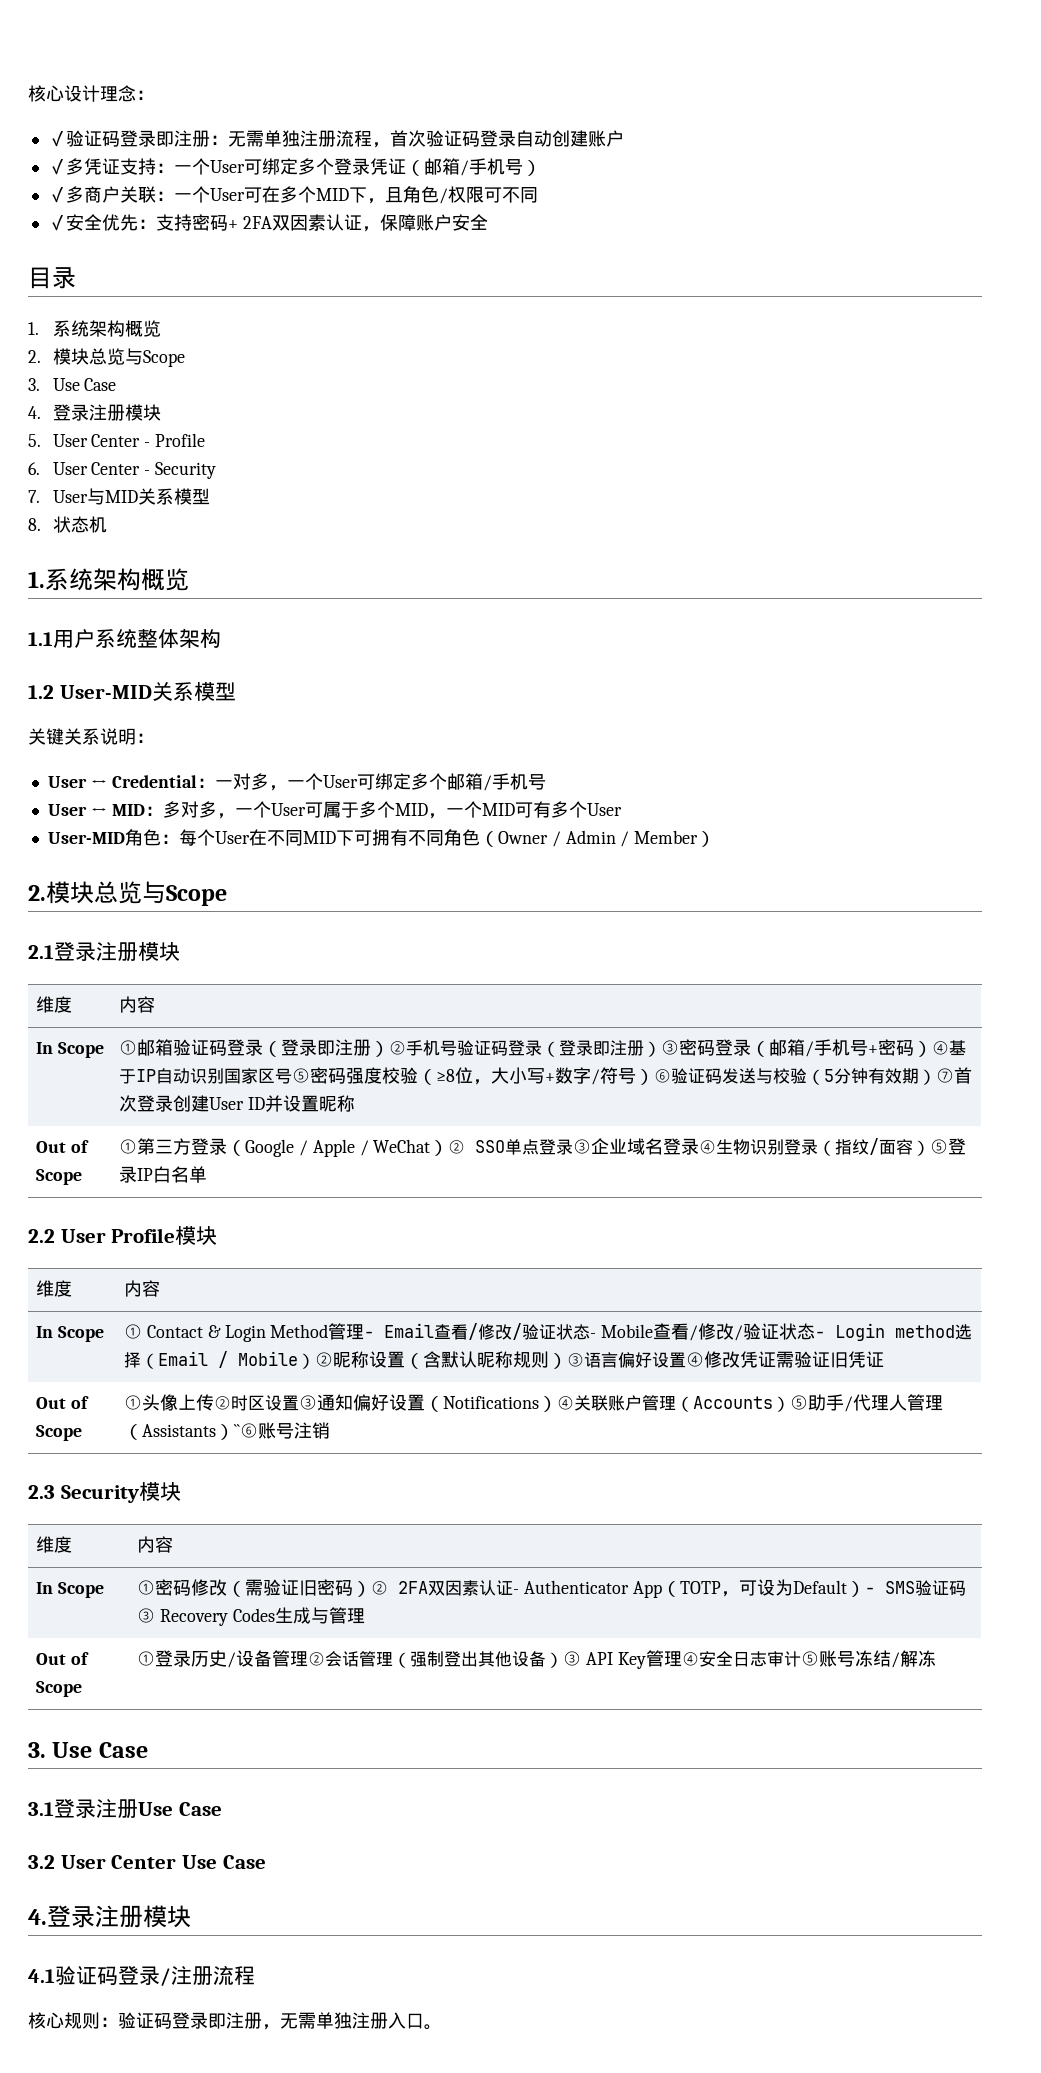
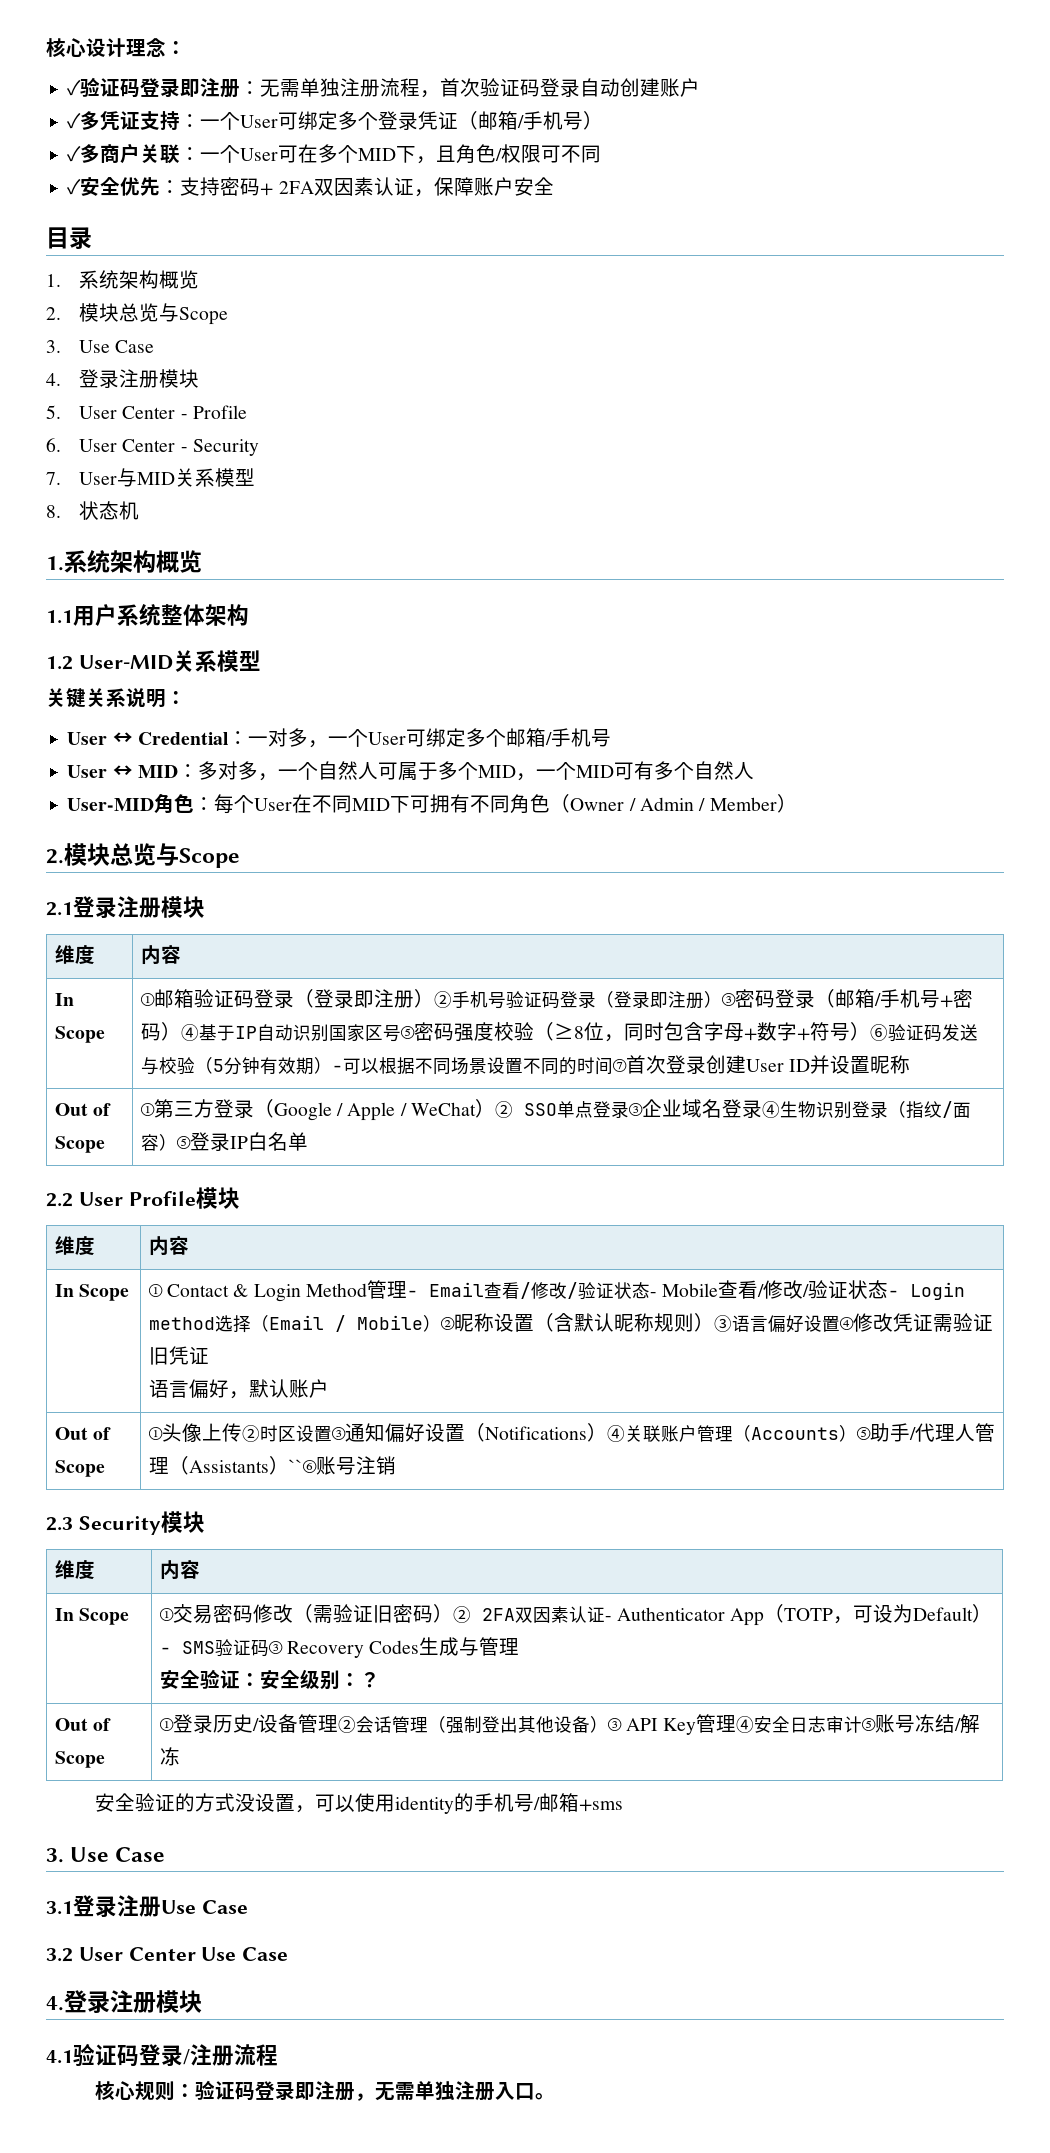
- User ↔ MID：多对多，一个User可属于多个MID，一个MID可有多个User
+ User ↔ MID：多对多，一个自然人可属于多个MID，一个MID可有多个自然人
- ①邮箱验证码登录（登录即注册）②手机号验证码登录（登录即注册）③密码登录（邮箱/手机号+密码）④基于IP自动识别国家区号⑤密码强度校验（≥8位，大小写+数字/符号）⑥验证码发送与校验（5分钟有效期）⑦首次登录创建User ID并设置昵称
+ ①邮箱验证码登录（登录即注册）②手机号验证码登录（登录即注册）③密码登录（邮箱/手机号+密码）④基于IP自动识别国家区号⑤密码强度校验（≥8位，同时包含字母+数字+符号）⑥验证码发送与校验（5分钟有效期）-可以根据不同场景设置不同的时间⑦首次登录创建User ID并设置昵称
+ 语言偏好，默认账户
- In Scope | ①密码修改（需验证旧密码）② 2FA双因素认证- Authenticator App（TOTP，可设为Default）- SMS验证码③ Recovery Codes生成与管理
+ In Scope | ①交易密码修改（需验证旧密码）② 2FA双因素认证- Authenticator App（TOTP，可设为Default）- SMS验证码③ Recovery Codes生成与管理
+ 安全验证：安全级别：？
+ 安全验证的方式没设置，可以使用identity的手机号/邮箱+sms

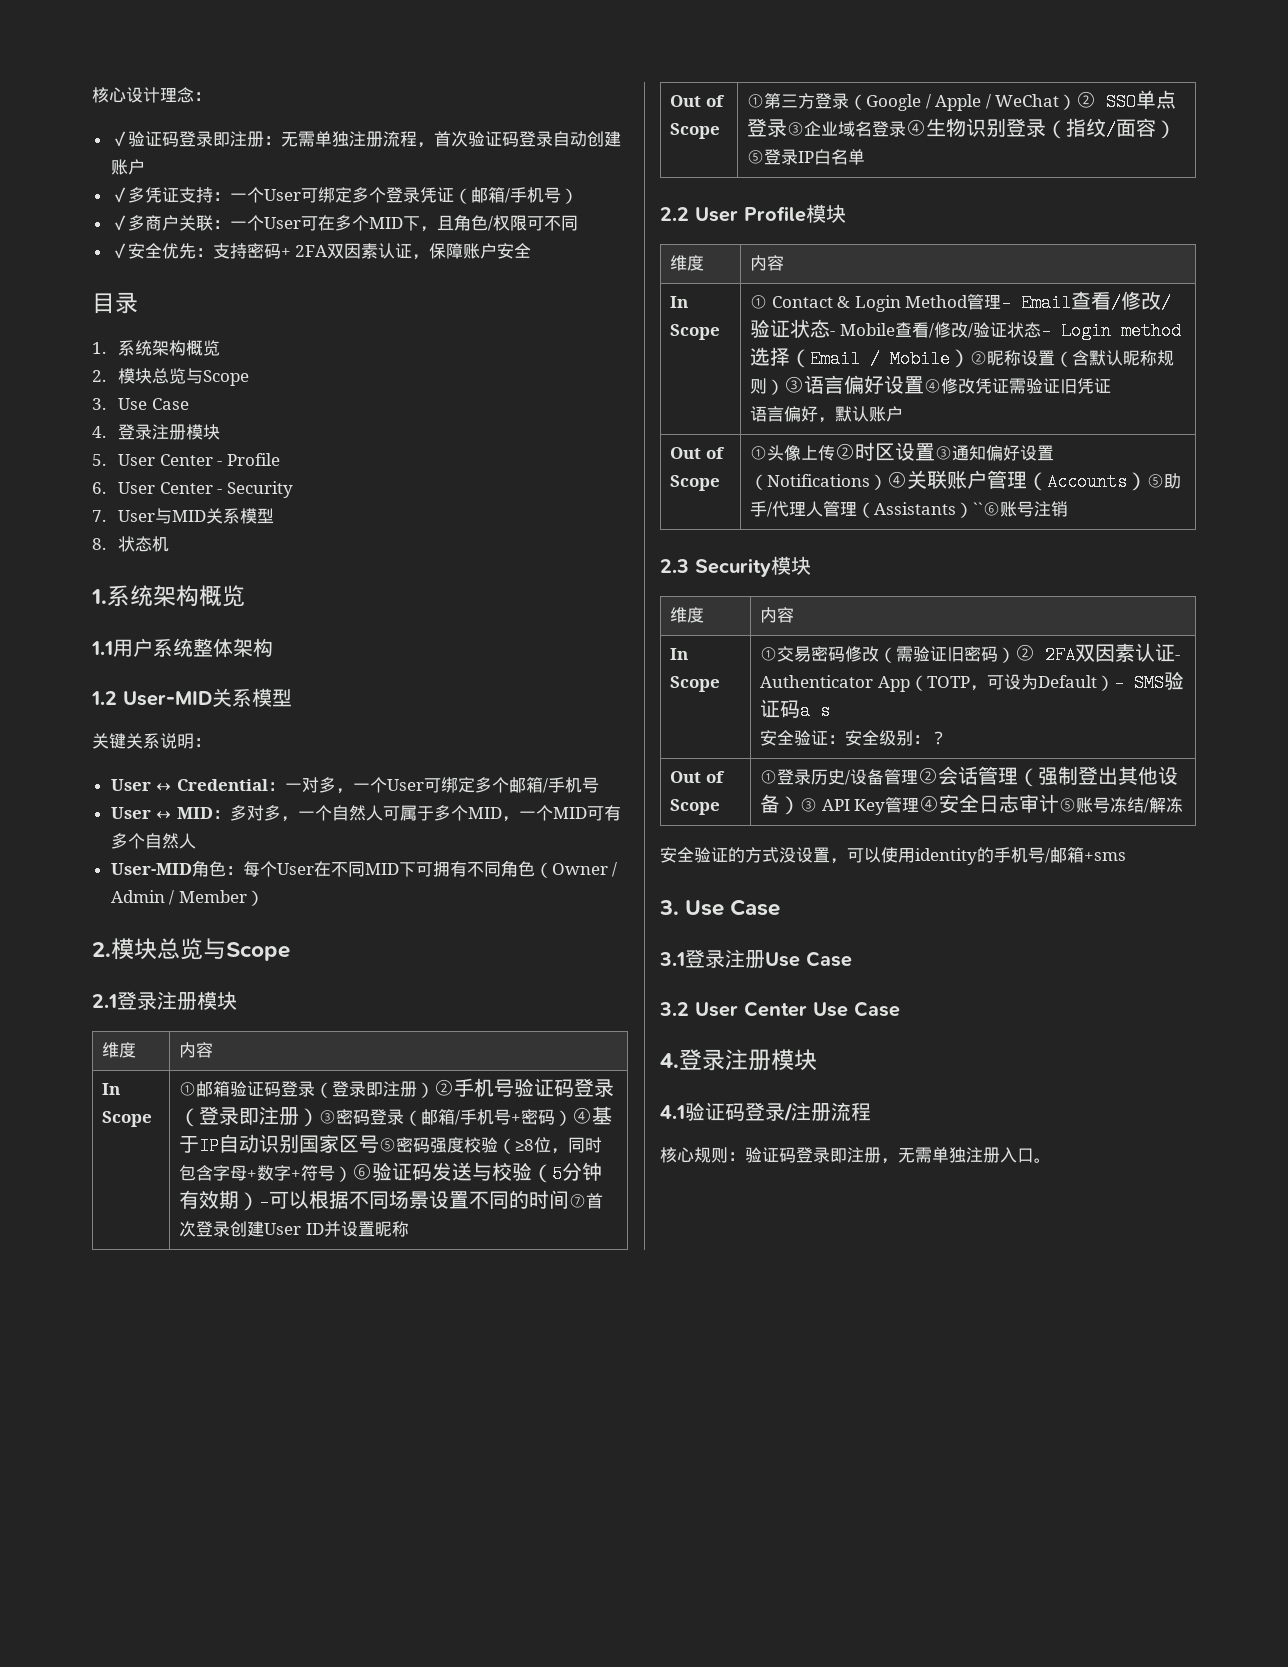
- In Scope | ①交易密码修改（需验证旧密码）② 2FA双因素认证- Authenticator App（TOTP，可设为Default）- SMS验证码③ Recovery Codes生成与管理
+ In Scope | ①交易密码修改（需验证旧密码）② 2FA双因素认证- Authenticator App（TOTP，可设为Default）- SMS验证码a s

